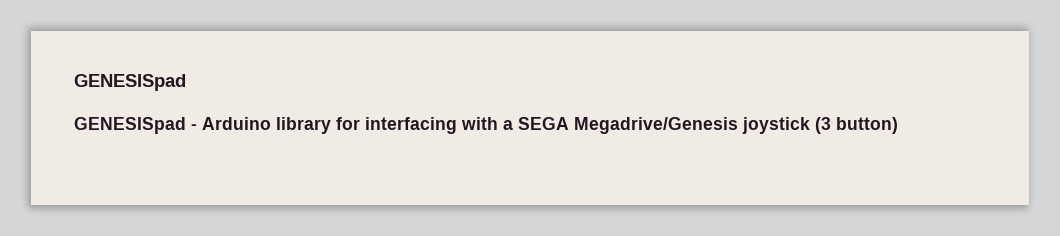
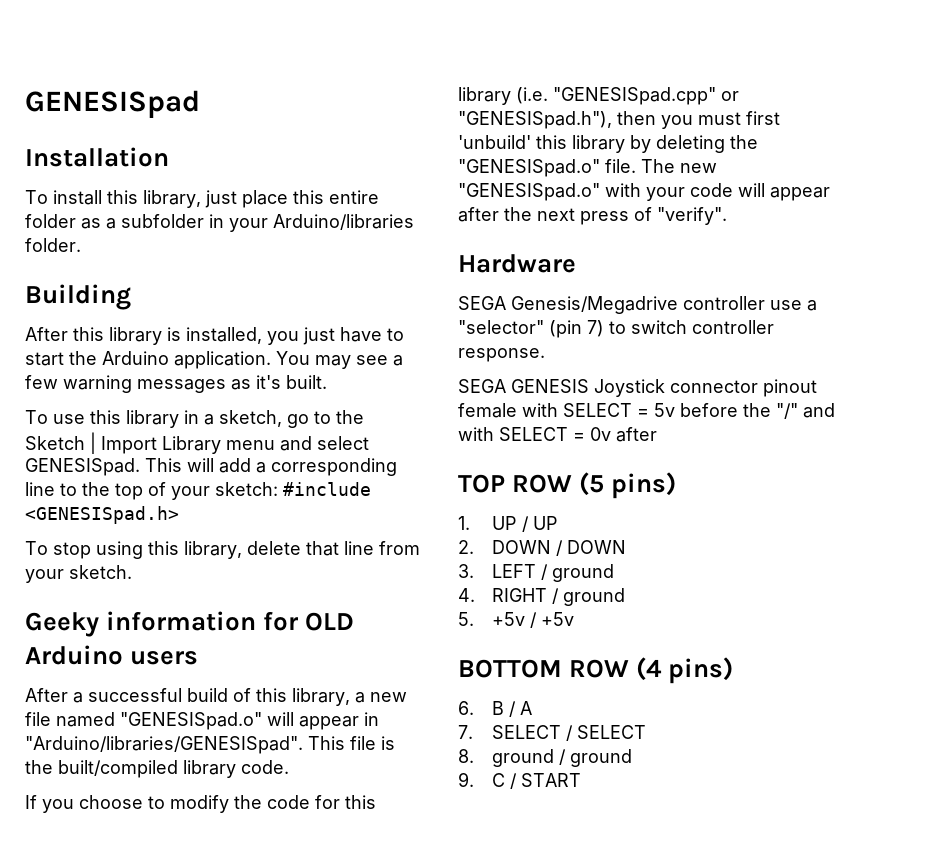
- GENESISpad - Arduino library for interfacing with a SEGA Megadrive/Genesis joystick (3 button)
+ Installation
+ To install this library, just place this entire folder as a subfolder in your Arduino/libraries folder.
+ Building
+ After this library is installed, you just have to start the Arduino application. You may see a few warning messages as it's built.
+ To use this library in a sketch, go to the Sketch | Import Library menu and select GENESISpad. This will add a corresponding line to the top of your sketch: #include <GENESISpad.h>
+ To stop using this library, delete that line from your sketch.
+ Geeky information for OLD Arduino users
+ After a successful build of this library, a new file named "GENESISpad.o" will appear in "Arduino/libraries/GENESISpad". This file is the built/compiled library code.
+ If you choose to modify the code for this library (i.e. "GENESISpad.cpp" or "GENESISpad.h"), then you must first 'unbuild' this library by deleting the "GENESISpad.o" file. The new "GENESISpad.o" with your code will appear after the next press of "verify".
+ Hardware
+ SEGA Genesis/Megadrive controller use a "selector" (pin 7) to switch controller response.
+ SEGA GENESIS Joystick connector pinout female with SELECT = 5v before the "/" and with SELECT = 0v after
+ TOP ROW (5 pins)
+ 1. UP / UP
+ 2. DOWN / DOWN
+ 3. LEFT / ground
+ 4. RIGHT / ground
+ 5. +5v / +5v
+ BOTTOM ROW (4 pins)
+ 6. B / A
+ 7. SELECT / SELECT
+ 8. ground / ground
+ 9. C / START

